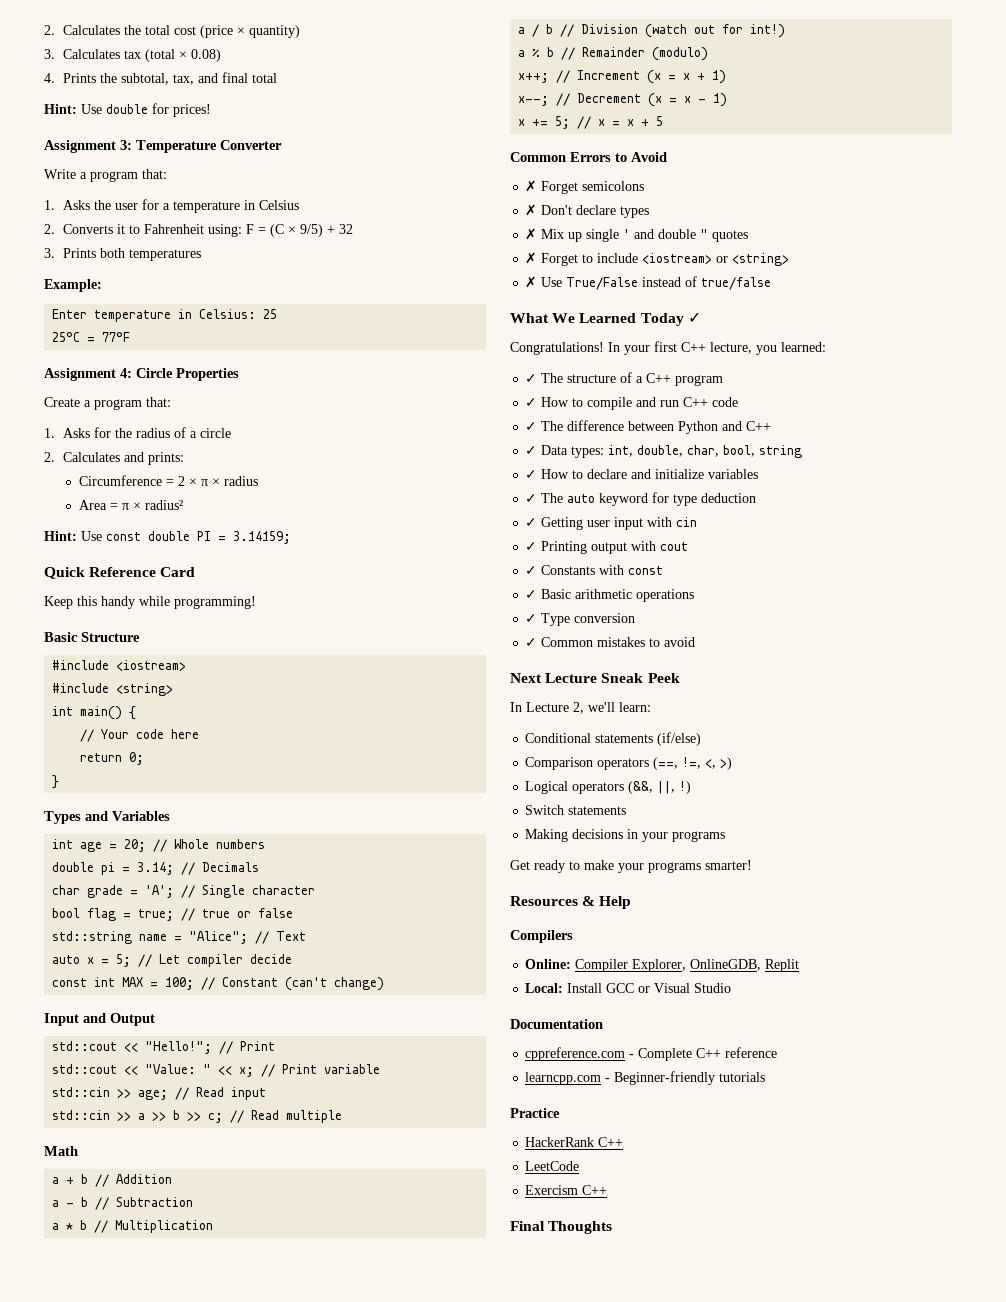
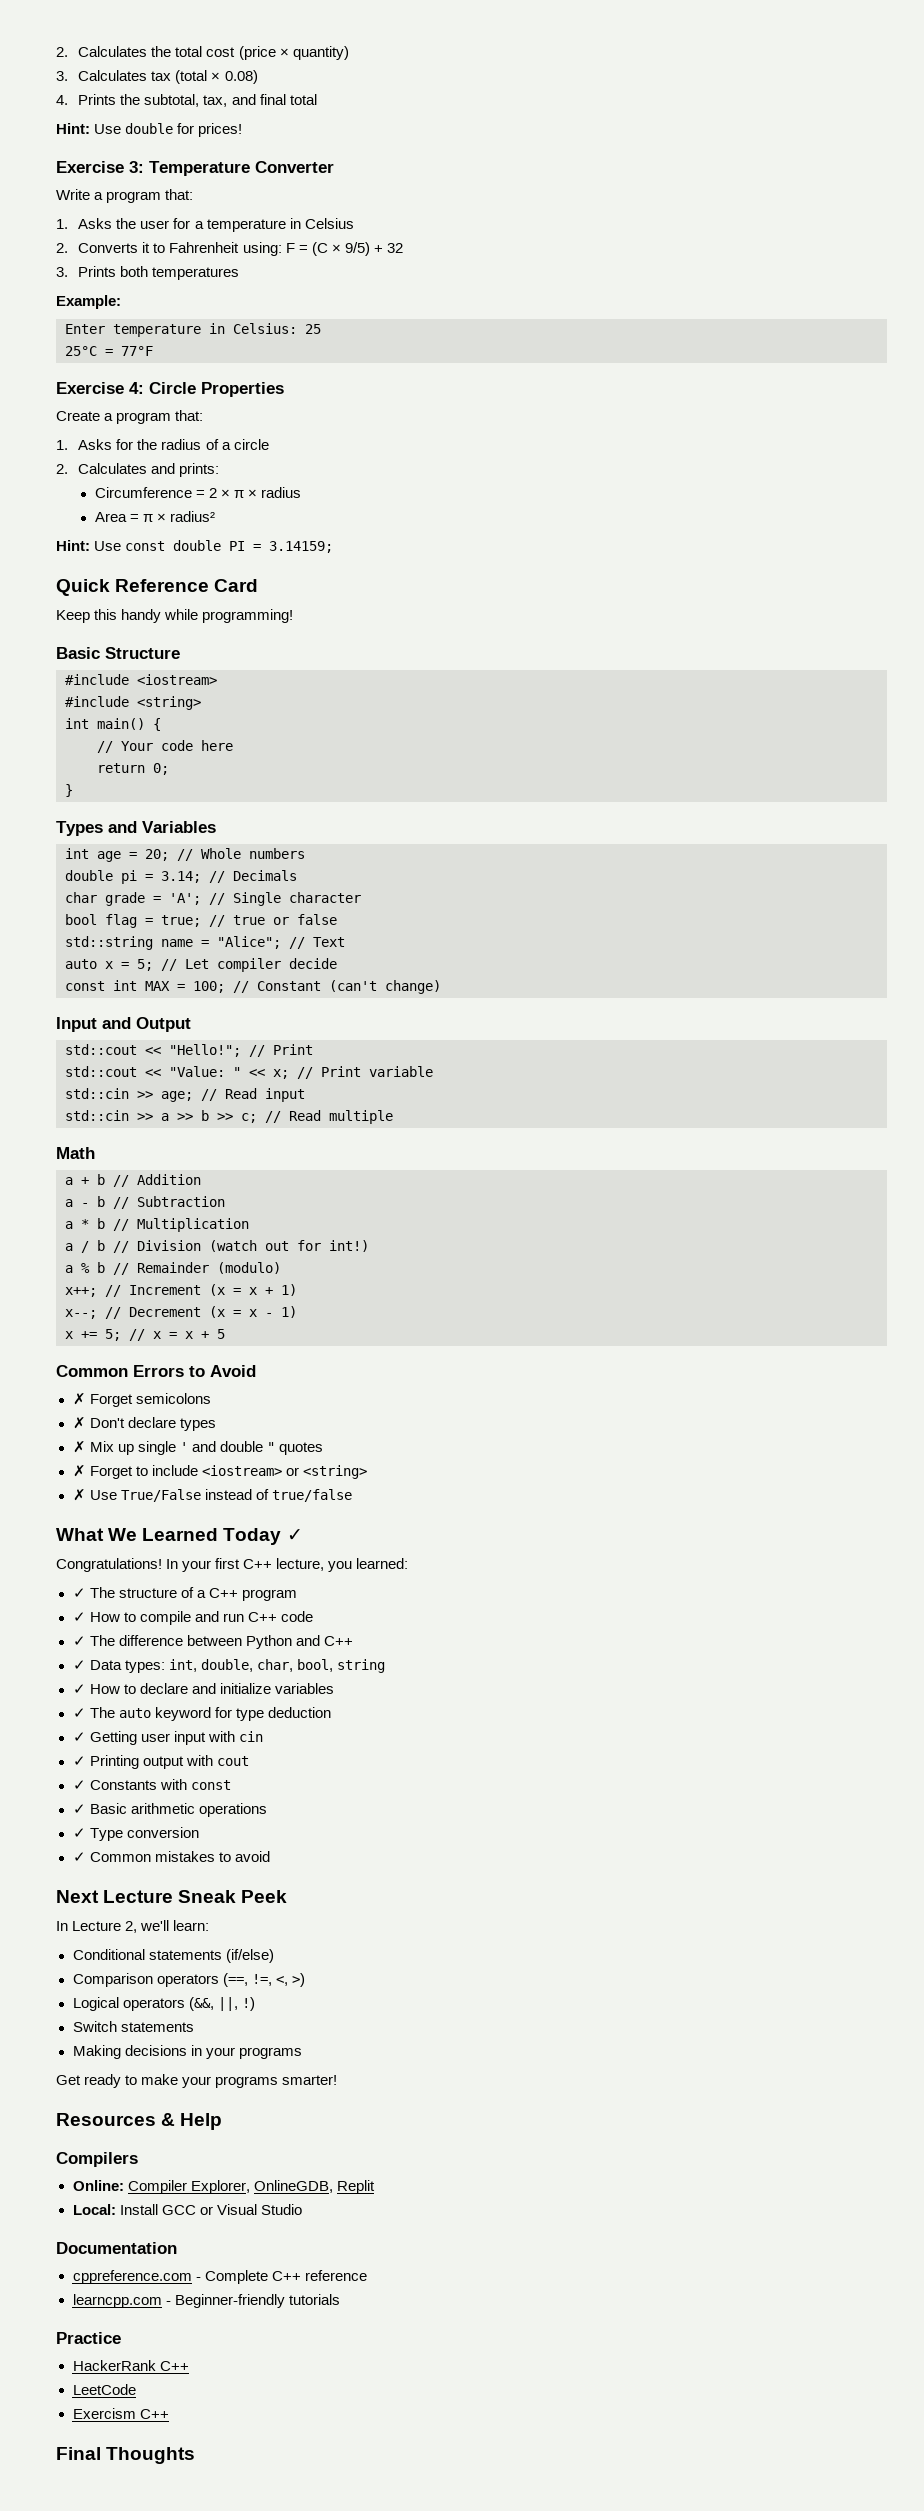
- Assignment 3: Temperature Converter
+ Exercise 3: Temperature Converter
- Assignment 4: Circle Properties
+ Exercise 4: Circle Properties

